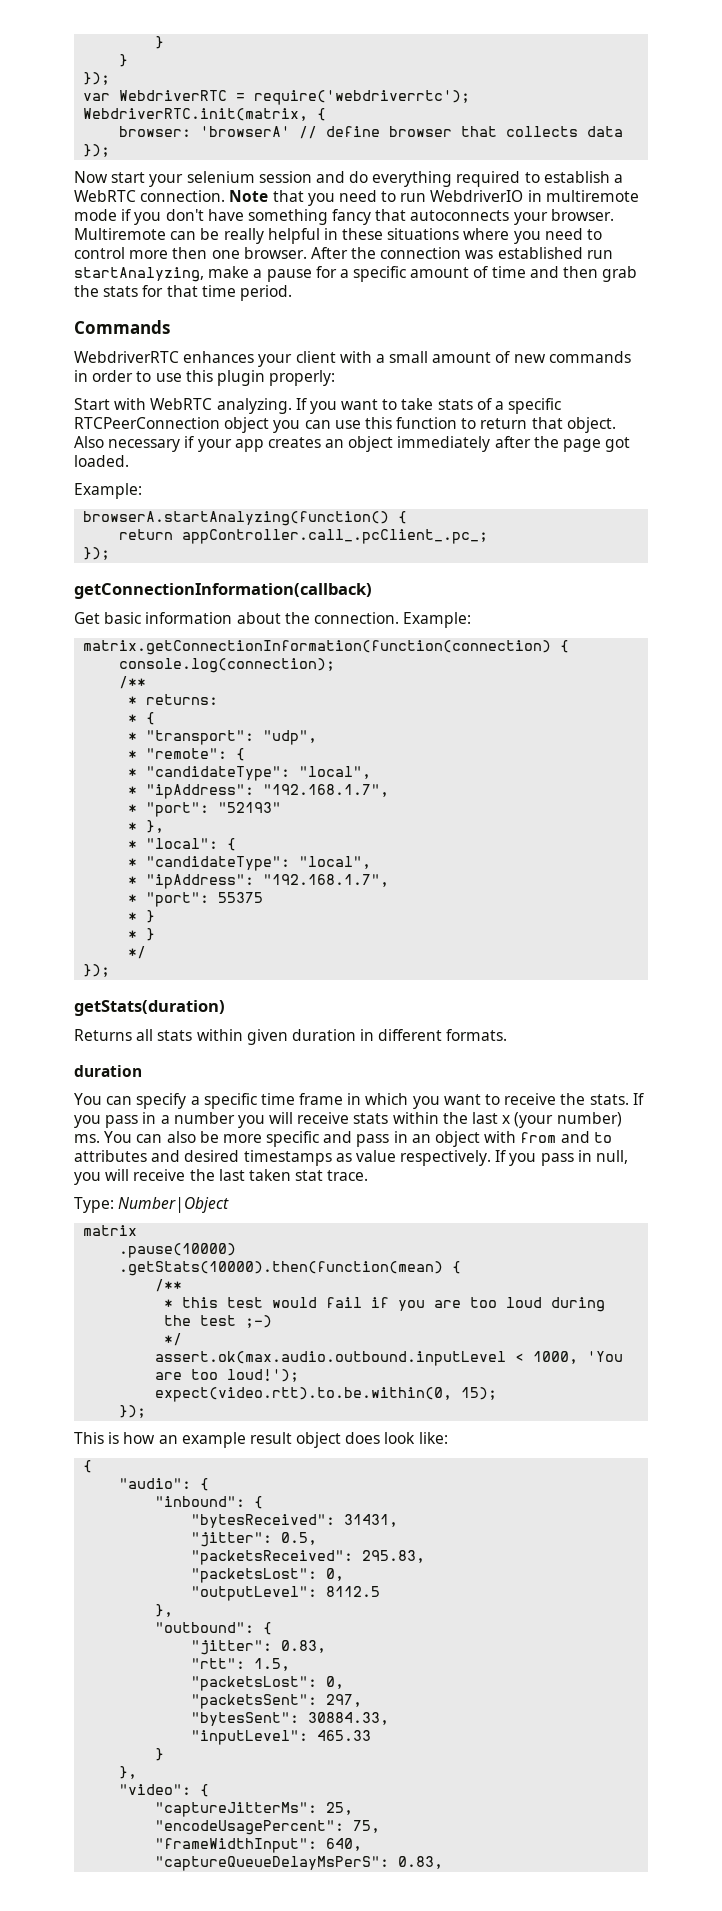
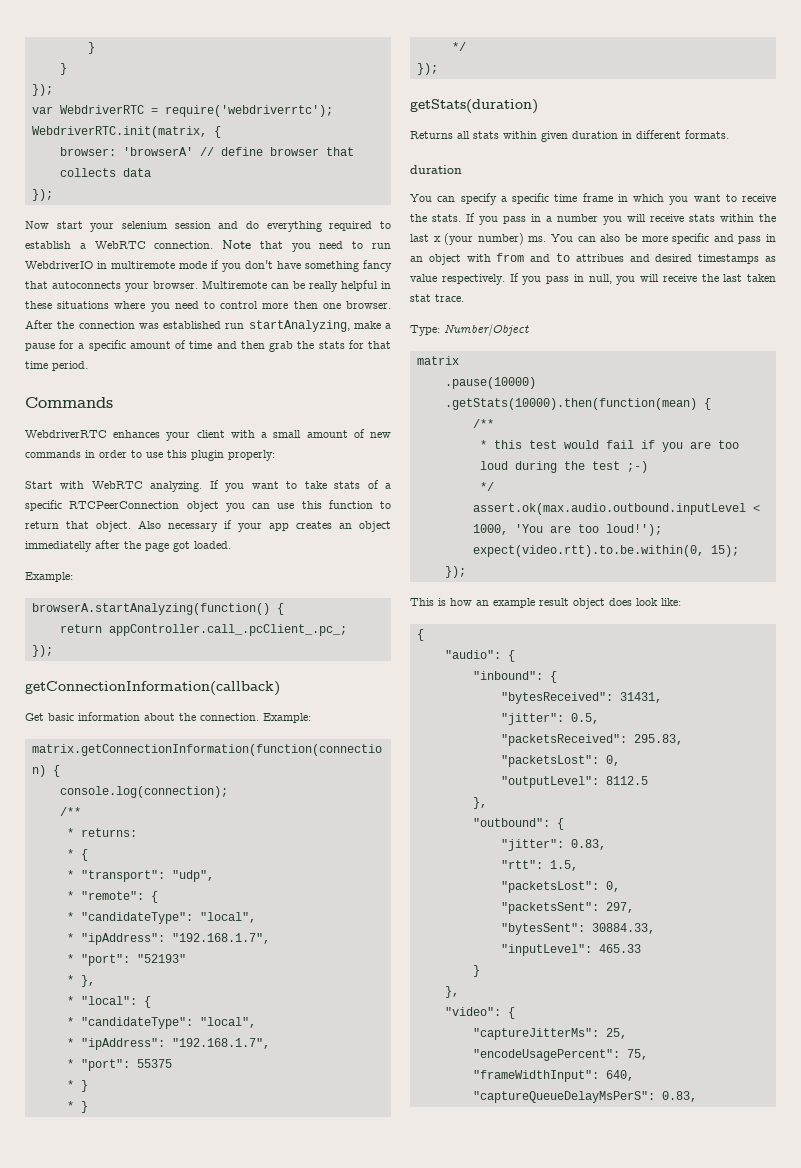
- Also necessary if your app creates an object immediately after the page got loaded.
+ Also necessary if your app creates an object immediatelly after the page got loaded.
- You can also be more specific and pass in an object with from and to attributes and desired timestamps as value respectively.
+ You can also be more specific and pass in an object with from and to attribues and desired timestamps as value respectively.

